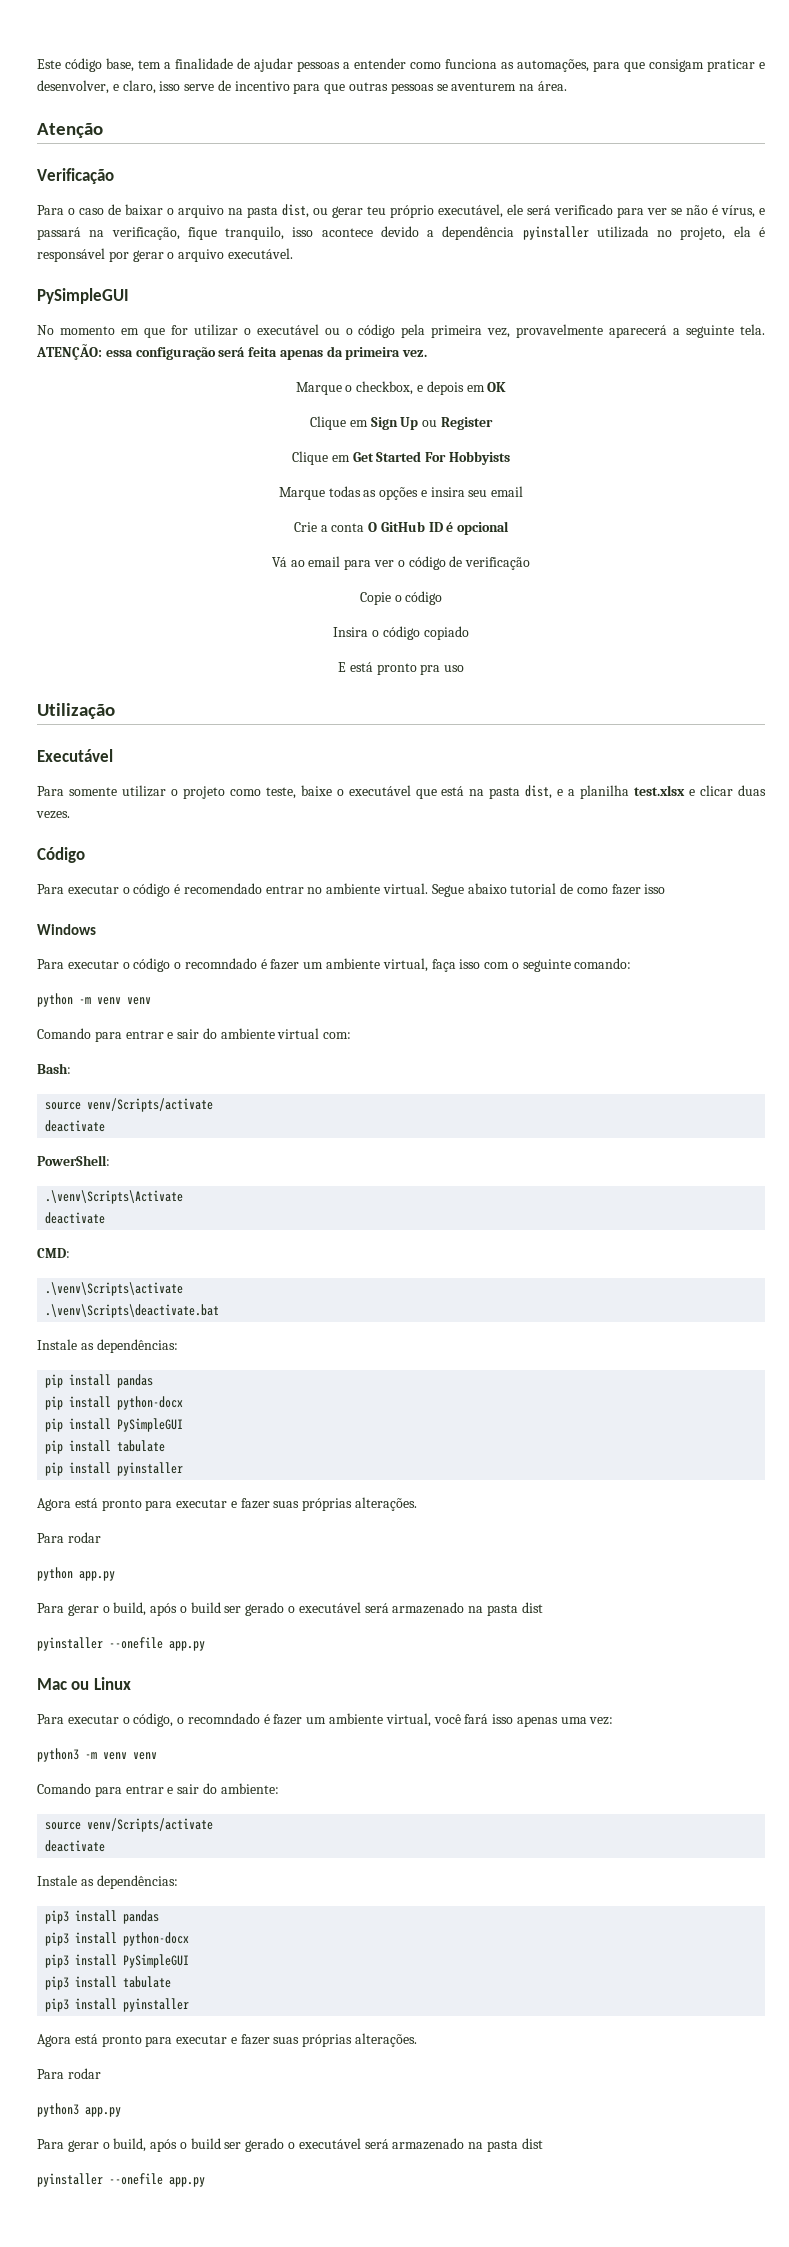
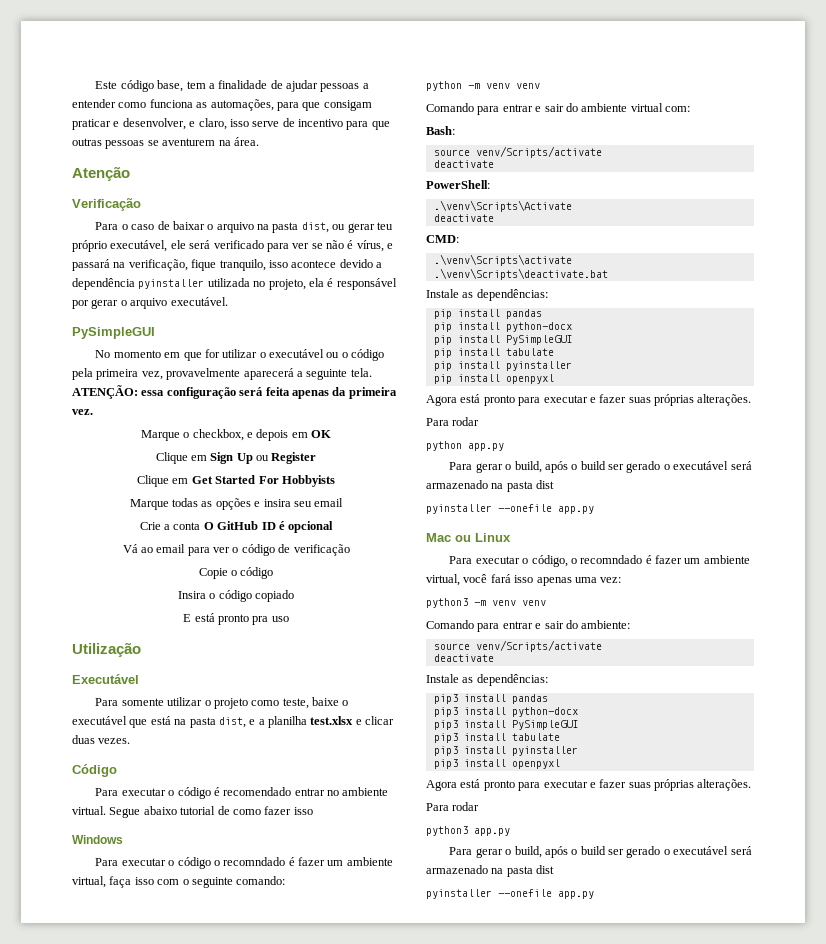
+ pip install openpyxl
+ pip3 install openpyxl

